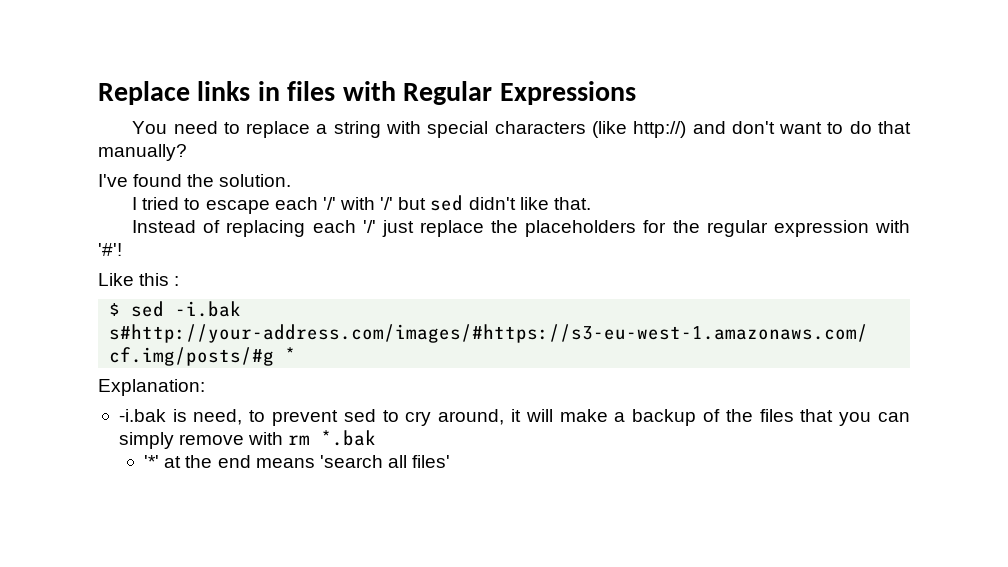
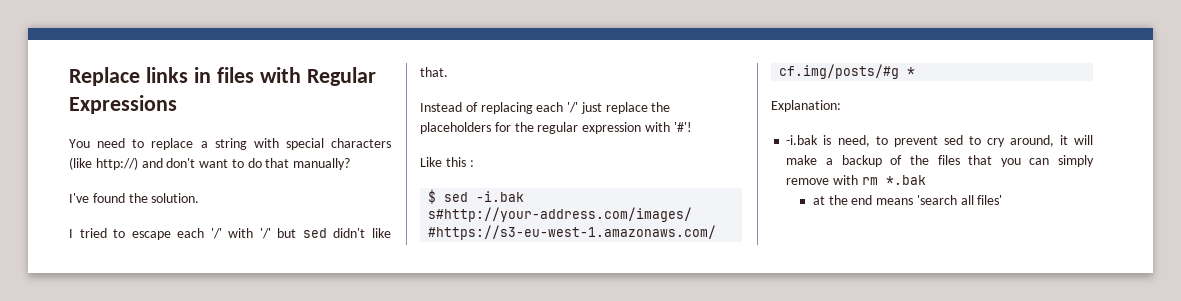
- '*' at the end means 'search all files'
+ at the end means 'search all files'

